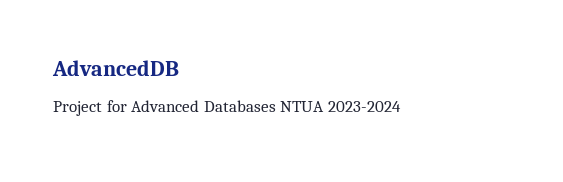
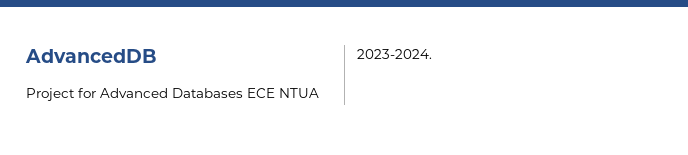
- Project for Advanced Databases NTUA 2023-2024
+ Project for Advanced Databases ECE NTUA 2023-2024.

